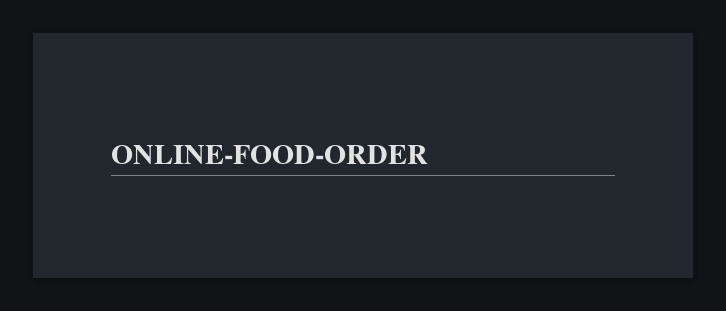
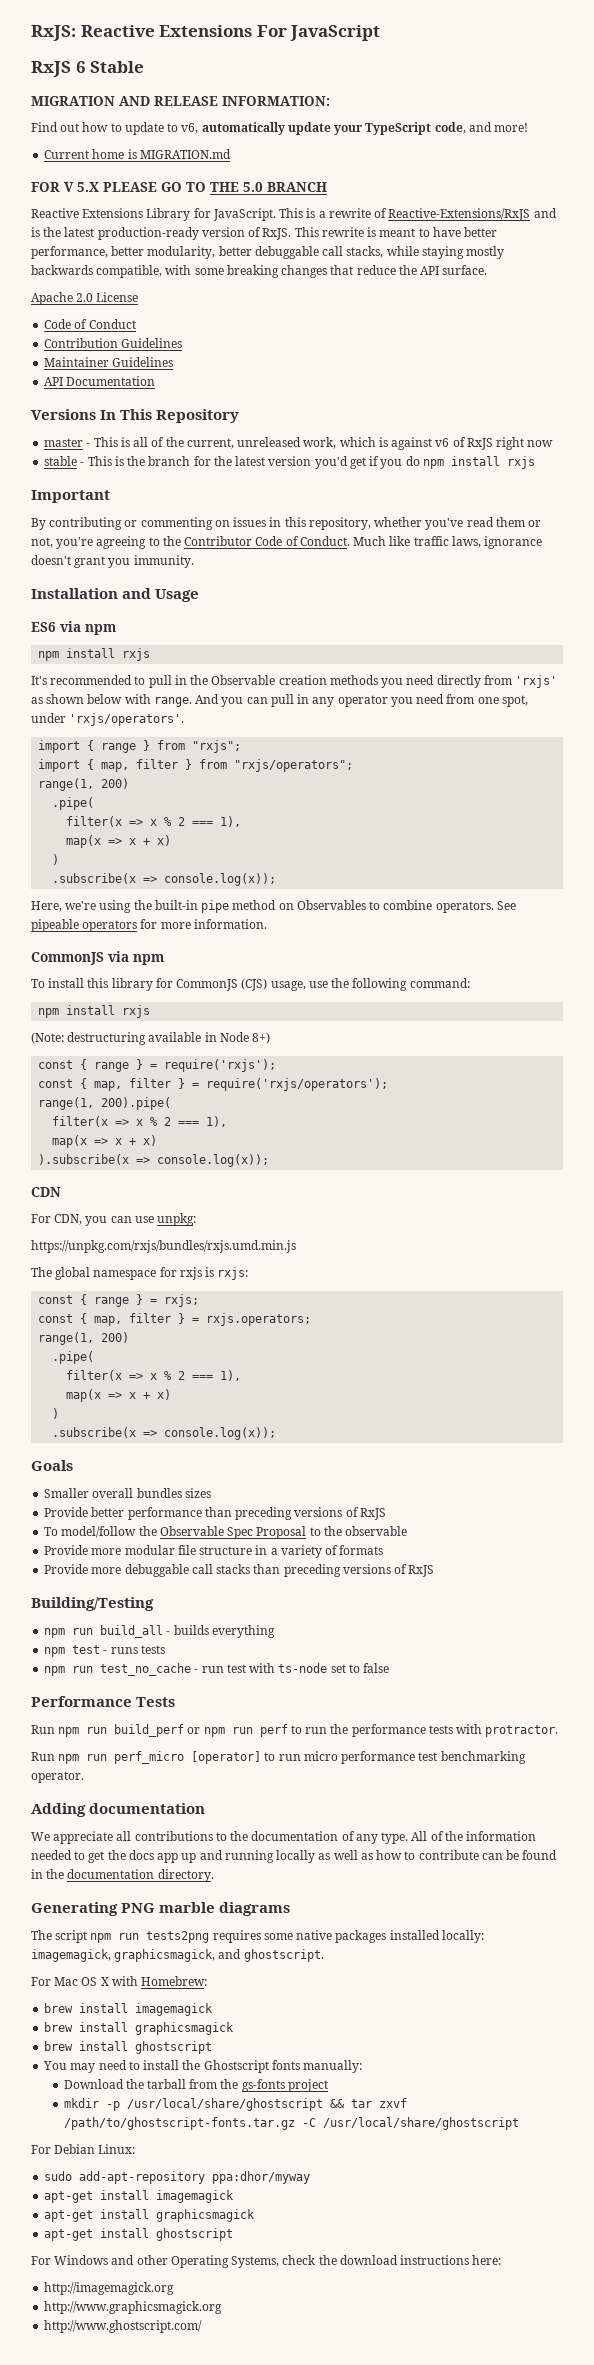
- ONLINE-FOOD-ORDER
+ RxJS: Reactive Extensions For JavaScript
+ RxJS 6 Stable
+ MIGRATION AND RELEASE INFORMATION:
+ Find out how to update to v6, automatically update your TypeScript code, and more!
+ Current home is MIGRATION.md
+ FOR V 5.X PLEASE GO TO THE 5.0 BRANCH
+ Reactive Extensions Library for JavaScript. This is a rewrite of Reactive-Extensions/RxJS and is the latest production-ready version of RxJS. This rewrite is meant to have better performance, better modularity, better debuggable call stacks, while staying mostly backwards compatible, with some breaking changes that reduce the API surface.
+ Apache 2.0 License
+ Code of Conduct
+ Contribution Guidelines
+ Maintainer Guidelines
+ API Documentation
+ Versions In This Repository
+ master - This is all of the current, unreleased work, which is against v6 of RxJS right now
+ stable - This is the branch for the latest version you'd get if you do npm install rxjs
+ Important
+ By contributing or commenting on issues in this repository, whether you've read them or not, you're agreeing to the Contributor Code of Conduct. Much like traffic laws, ignorance doesn't grant you immunity.
+ Installation and Usage
+ ES6 via npm
+ npm install rxjs
+ It's recommended to pull in the Observable creation methods you need directly from 'rxjs' as shown below with range. And you can pull in any operator you need from one spot, under 'rxjs/operators'.
+ import { range } from "rxjs";
+ import { map, filter } from "rxjs/operators";
+ range(1, 200)
+ .pipe(
+ filter(x => x % 2 === 1),
+ map(x => x + x)
+ )
+ .subscribe(x => console.log(x));
+ Here, we're using the built-in pipe method on Observables to combine operators. See pipeable operators for more information.
+ CommonJS via npm
+ To install this library for CommonJS (CJS) usage, use the following command:
+ npm install rxjs
+ (Note: destructuring available in Node 8+)
+ const { range } = require('rxjs');
+ const { map, filter } = require('rxjs/operators');
+ range(1, 200).pipe(
+ filter(x => x % 2 === 1),
+ map(x => x + x)
+ ).subscribe(x => console.log(x));
+ CDN
+ For CDN, you can use unpkg:
+ https://unpkg.com/rxjs/bundles/rxjs.umd.min.js
+ The global namespace for rxjs is rxjs:
+ const { range } = rxjs;
+ const { map, filter } = rxjs.operators;
+ range(1, 200)
+ .pipe(
+ filter(x => x % 2 === 1),
+ map(x => x + x)
+ )
+ .subscribe(x => console.log(x));
+ Goals
+ Smaller overall bundles sizes
+ Provide better performance than preceding versions of RxJS
+ To model/follow the Observable Spec Proposal to the observable
+ Provide more modular file structure in a variety of formats
+ Provide more debuggable call stacks than preceding versions of RxJS
+ Building/Testing
+ npm run build_all - builds everything
+ npm test - runs tests
+ npm run test_no_cache - run test with ts-node set to false
+ Performance Tests
+ Run npm run build_perf or npm run perf to run the performance tests with protractor.
+ Run npm run perf_micro [operator] to run micro performance test benchmarking operator.
+ Adding documentation
+ We appreciate all contributions to the documentation of any type. All of the information needed to get the docs app up and running locally as well as how to contribute can be found in the documentation directory.
+ Generating PNG marble diagrams
+ The script npm run tests2png requires some native packages installed locally: imagemagick, graphicsmagick, and ghostscript.
+ For Mac OS X with Homebrew:
+ brew install imagemagick
+ brew install graphicsmagick
+ brew install ghostscript
+ You may need to install the Ghostscript fonts manually:
+ Download the tarball from the gs-fonts project
+ mkdir -p /usr/local/share/ghostscript && tar zxvf /path/to/ghostscript-fonts.tar.gz -C /usr/local/share/ghostscript
+ For Debian Linux:
+ sudo add-apt-repository ppa:dhor/myway
+ apt-get install imagemagick
+ apt-get install graphicsmagick
+ apt-get install ghostscript
+ For Windows and other Operating Systems, check the download instructions here:
+ http://imagemagick.org
+ http://www.graphicsmagick.org
+ http://www.ghostscript.com/

